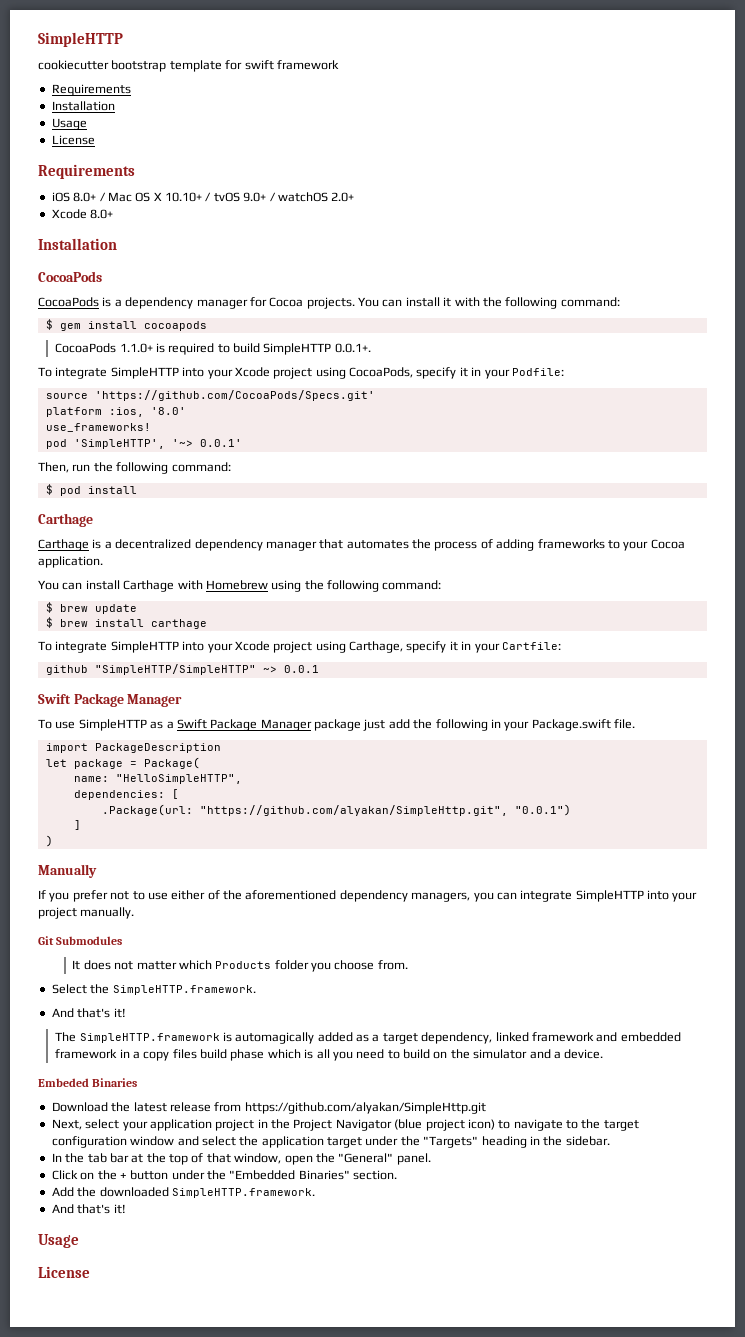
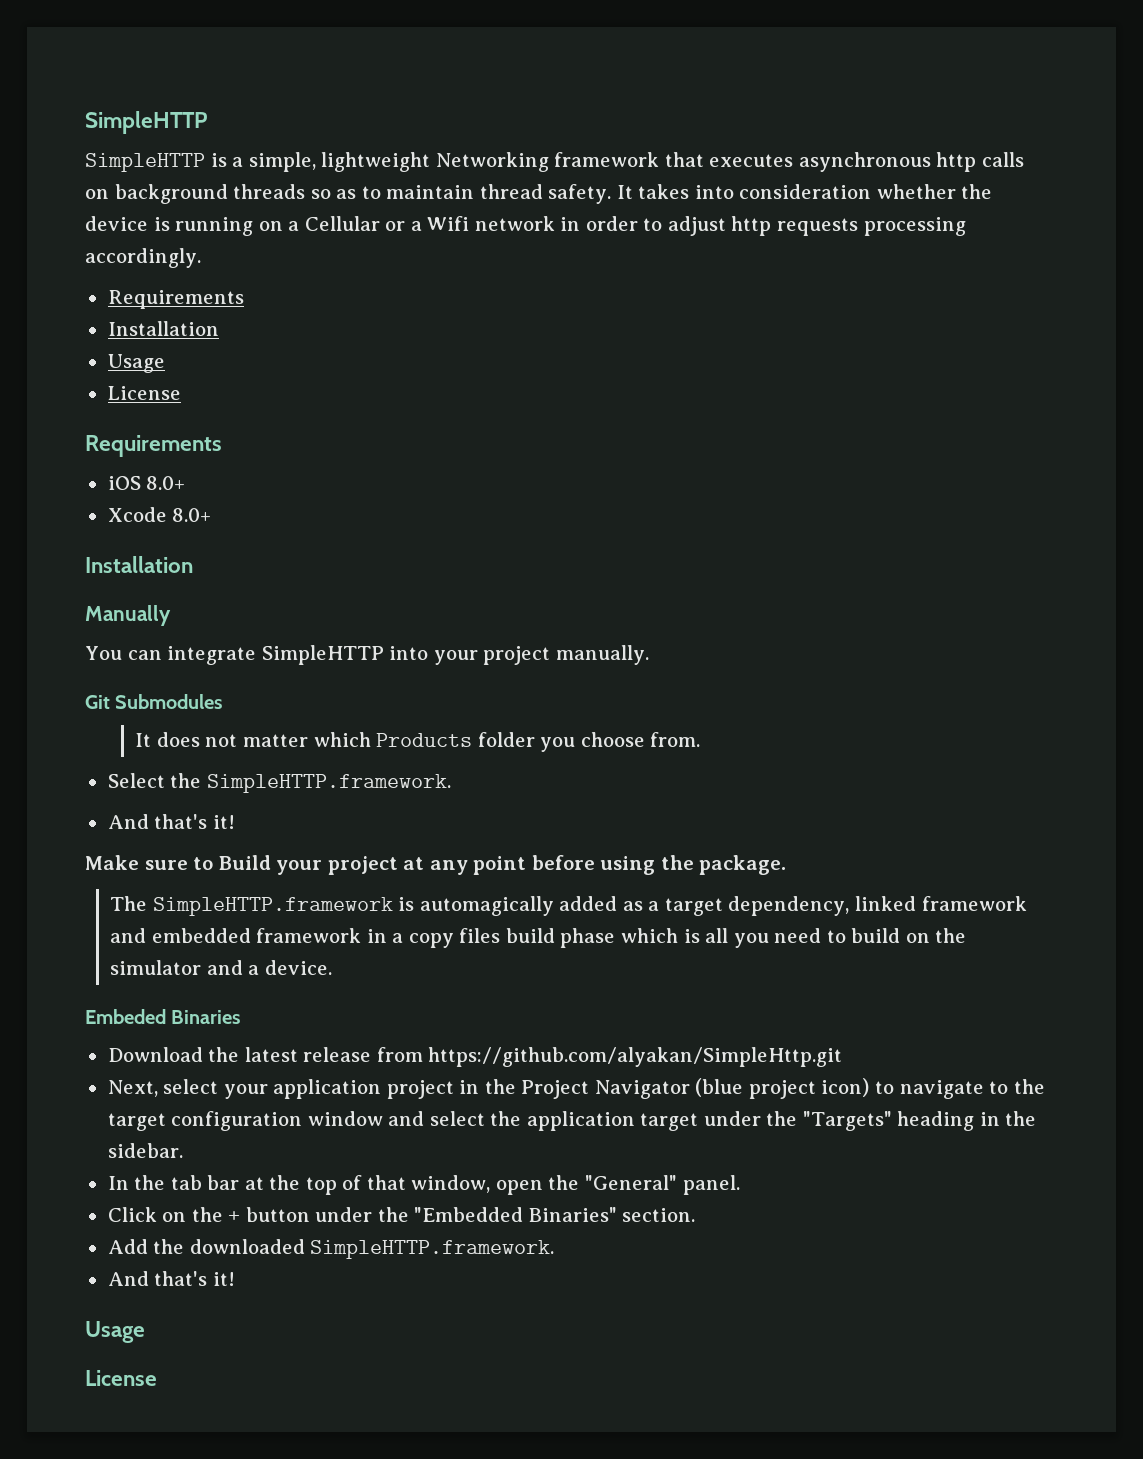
- cookiecutter bootstrap template for swift framework
+ SimpleHTTP is a simple, lightweight Networking framework that executes asynchronous http calls on background threads so as to maintain thread safety. It takes into consideration whether the device is running on a Cellular or a Wifi network in order to adjust http requests processing accordingly.
- iOS 8.0+ / Mac OS X 10.10+ / tvOS 9.0+ / watchOS 2.0+
+ iOS 8.0+
  Xcode 8.0+
  Installation
- CocoaPods
- CocoaPods is a dependency manager for Cocoa projects. You can install it with the following command:
- $ gem install cocoapods
- CocoaPods 1.1.0+ is required to build SimpleHTTP 0.0.1+.
- To integrate SimpleHTTP into your Xcode project using CocoaPods, specify it in your Podfile:
- source 'https://github.com/CocoaPods/Specs.git'
- platform :ios, '8.0'
- use_frameworks!
- pod 'SimpleHTTP', '~> 0.0.1'
- Then, run the following command:
- $ pod install
- Carthage
- Carthage is a decentralized dependency manager that automates the process of adding frameworks to your Cocoa application.
- You can install Carthage with Homebrew using the following command:
- $ brew update
- $ brew install carthage
- To integrate SimpleHTTP into your Xcode project using Carthage, specify it in your Cartfile:
- github "SimpleHTTP/SimpleHTTP" ~> 0.0.1
- Swift Package Manager
- To use SimpleHTTP as a Swift Package Manager package just add the following in your Package.swift file.
- import PackageDescription
- let package = Package(
- name: "HelloSimpleHTTP",
- dependencies: [
- .Package(url: "https://github.com/alyakan/SimpleHttp.git", "0.0.1")
- ]
- )
  Manually
- If you prefer not to use either of the aforementioned dependency managers, you can integrate SimpleHTTP into your project manually.
+ You can integrate SimpleHTTP into your project manually.
+ Make sure to Build your project at any point before using the package.

